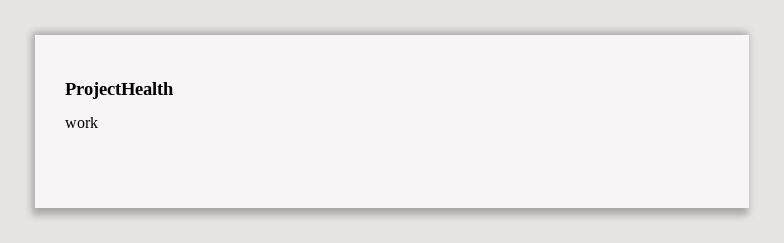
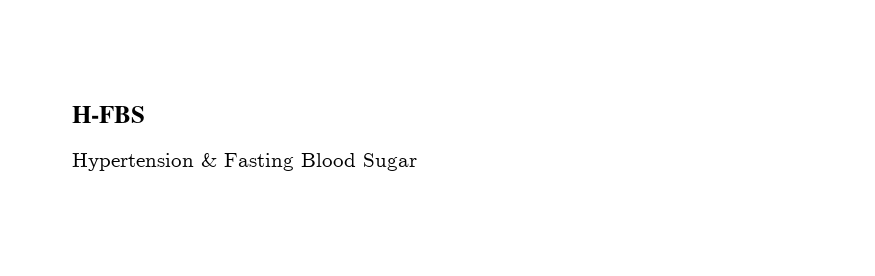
- ProjectHealth
- work
+ H-FBS
+ Hypertension & Fasting Blood Sugar

